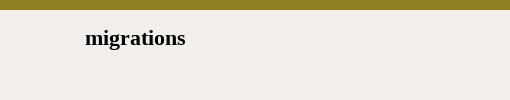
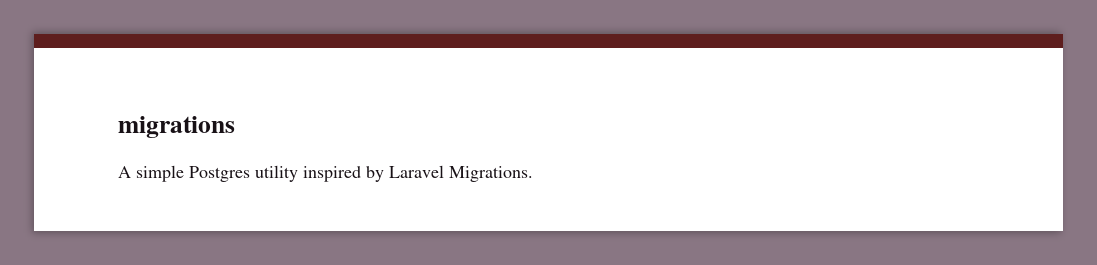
+ A simple Postgres utility inspired by Laravel Migrations.

